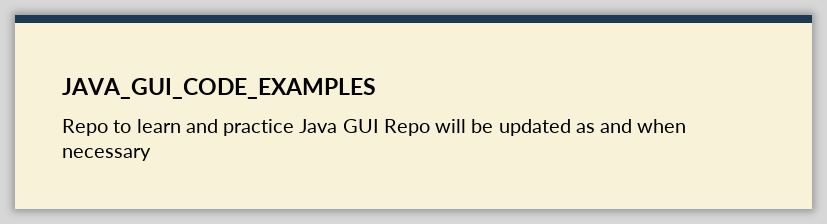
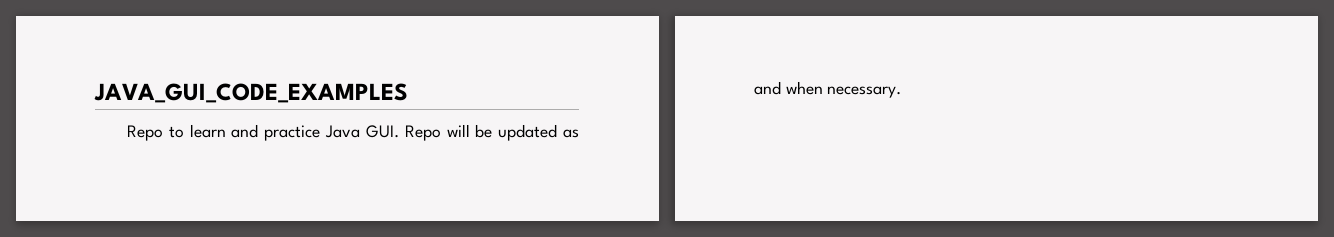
- Repo to learn and practice Java GUI Repo will be updated as and when necessary
+ Repo to learn and practice Java GUI. Repo will be updated as and when necessary.

